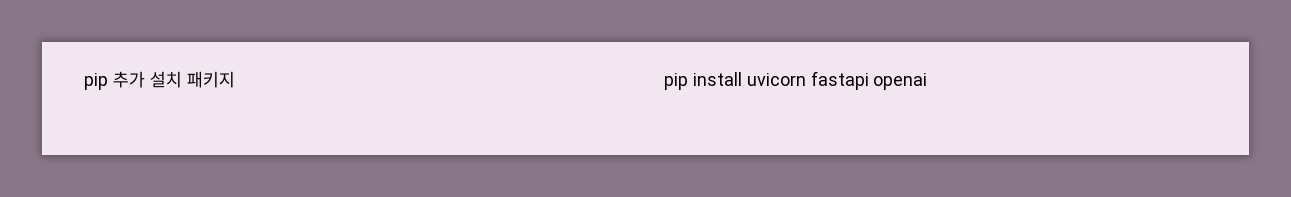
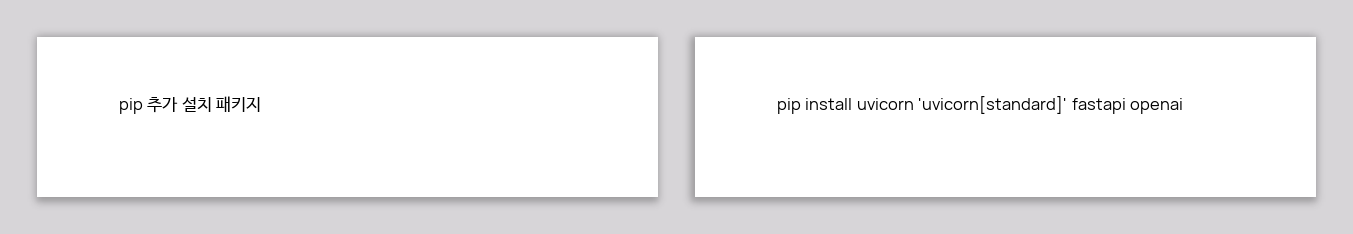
- pip install uvicorn fastapi openai
+ pip install uvicorn 'uvicorn[standard]' fastapi openai

